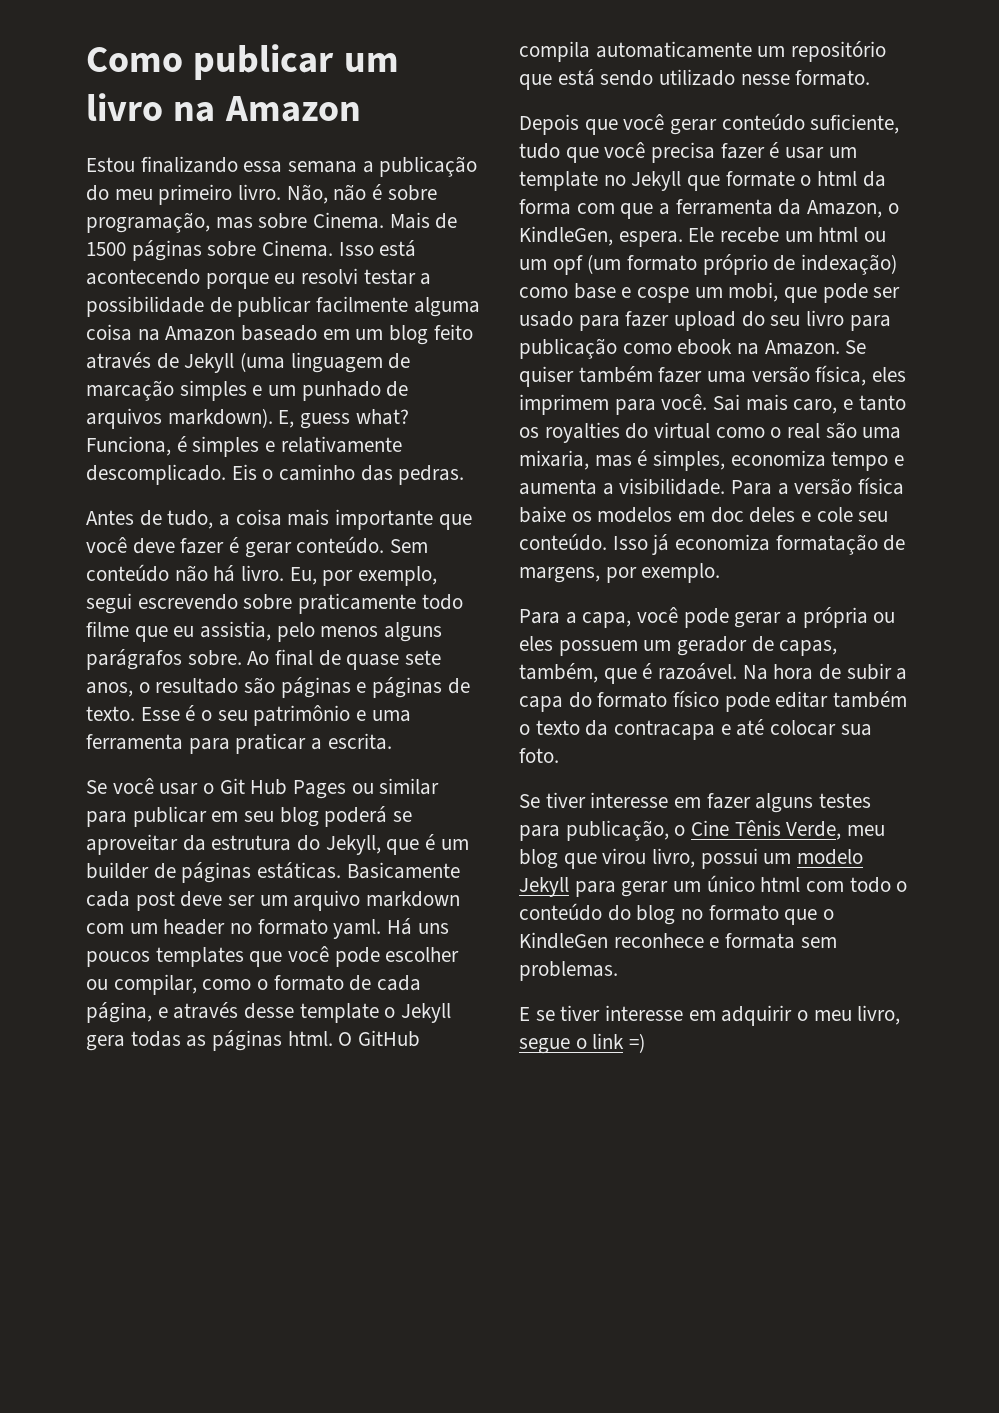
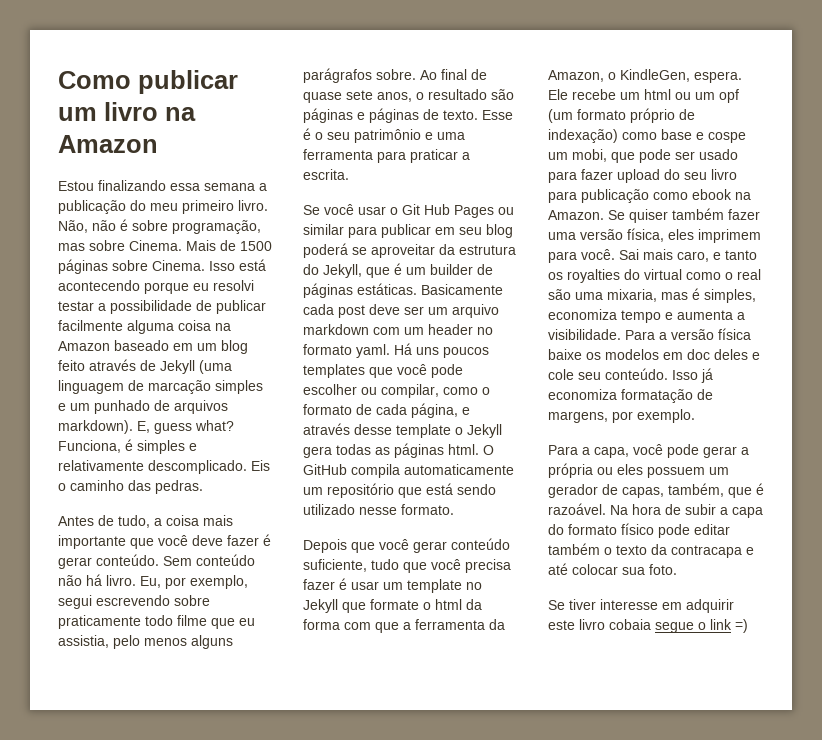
- Se tiver interesse em fazer alguns testes para publicação, o Cine Tênis Verde, meu blog que virou livro, possui um modelo Jekyll para gerar um único html com todo o conteúdo do blog no formato que o KindleGen reconhece e formata sem problemas.
- E se tiver interesse em adquirir o meu livro, segue o link =)
+ Se tiver interesse em adquirir este livro cobaia segue o link =)

